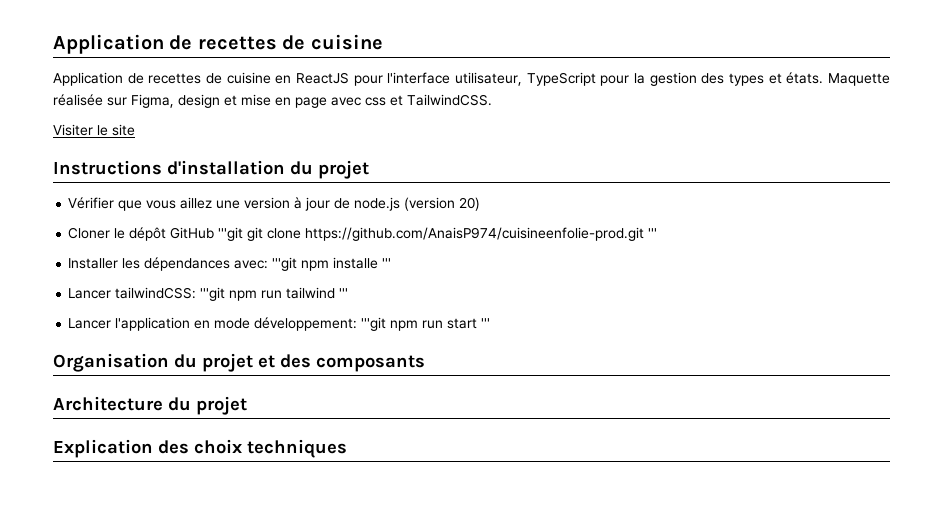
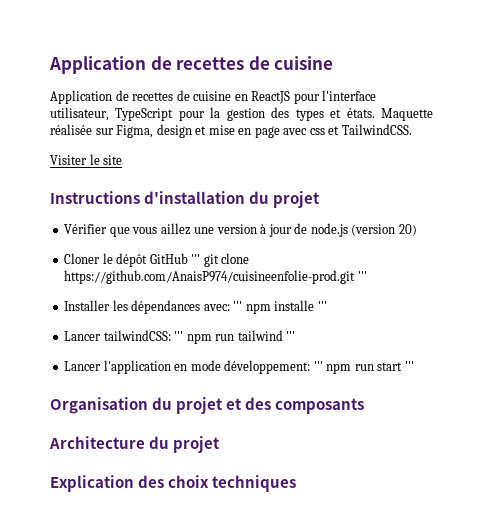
- Cloner le dépôt GitHub '''git git clone https://github.com/AnaisP974/cuisineenfolie-prod.git '''
+ Cloner le dépôt GitHub ''' git clone https://github.com/AnaisP974/cuisineenfolie-prod.git '''
- Installer les dépendances avec: '''git npm installe '''
+ Installer les dépendances avec: ''' npm installe '''
- Lancer tailwindCSS: '''git npm run tailwind '''
+ Lancer tailwindCSS: ''' npm run tailwind '''
- Lancer l'application en mode développement: '''git npm run start '''
+ Lancer l'application en mode développement: ''' npm run start '''

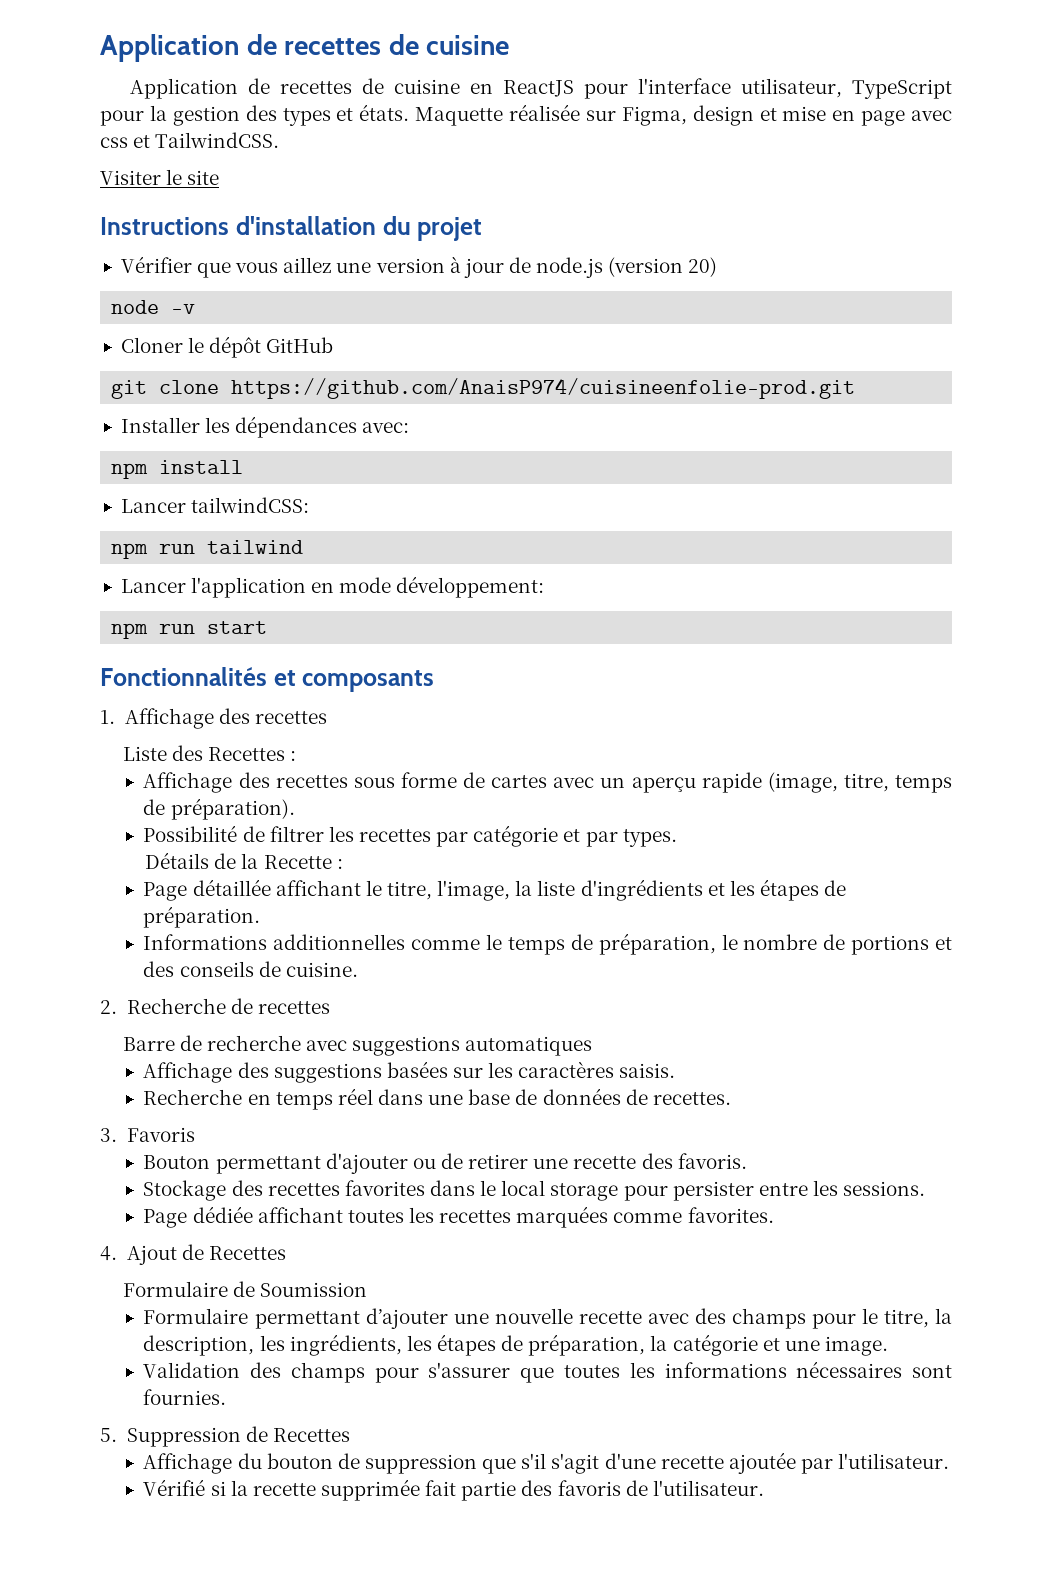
+ node -v
- Cloner le dépôt GitHub ''' git clone https://github.com/AnaisP974/cuisineenfolie-prod.git '''
+ Cloner le dépôt GitHub
+ git clone https://github.com/AnaisP974/cuisineenfolie-prod.git
- Installer les dépendances avec: ''' npm installe '''
+ Installer les dépendances avec:
+ npm install
- Lancer tailwindCSS: ''' npm run tailwind '''
+ Lancer tailwindCSS:
+ npm run tailwind
- Lancer l'application en mode développement: ''' npm run start '''
- Organisation du projet et des composants
- Architecture du projet
- Explication des choix techniques
+ Lancer l'application en mode développement:
+ npm run start
+ Fonctionnalités et composants
+ 1. Affichage des recettes
+ Liste des Recettes :
+ Affichage des recettes sous forme de cartes avec un aperçu rapide (image, titre, temps de préparation).
+ Possibilité de filtrer les recettes par catégorie et par types.
+ Détails de la Recette :
+ Page détaillée affichant le titre, l'image, la liste d'ingrédients et les étapes de préparation.
+ Informations additionnelles comme le temps de préparation, le nombre de portions et des conseils de cuisine.
+ 2. Recherche de recettes
+ Barre de recherche avec suggestions automatiques
+ Affichage des suggestions basées sur les caractères saisis.
+ Recherche en temps réel dans une base de données de recettes.
+ 3. Favoris
+ Bouton permettant d'ajouter ou de retirer une recette des favoris.
+ Stockage des recettes favorites dans le local storage pour persister entre les sessions.
+ Page dédiée affichant toutes les recettes marquées comme favorites.
+ 4. Ajout de Recettes
+ Formulaire de Soumission
+ Formulaire permettant d’ajouter une nouvelle recette avec des champs pour le titre, la description, les ingrédients, les étapes de préparation, la catégorie et une image.
+ Validation des champs pour s'assurer que toutes les informations nécessaires sont fournies.
+ 5. Suppression de Recettes
+ Affichage du bouton de suppression que s'il s'agit d'une recette ajoutée par l'utilisateur.
+ Vérifié si la recette supprimée fait partie des favoris de l'utilisateur.

